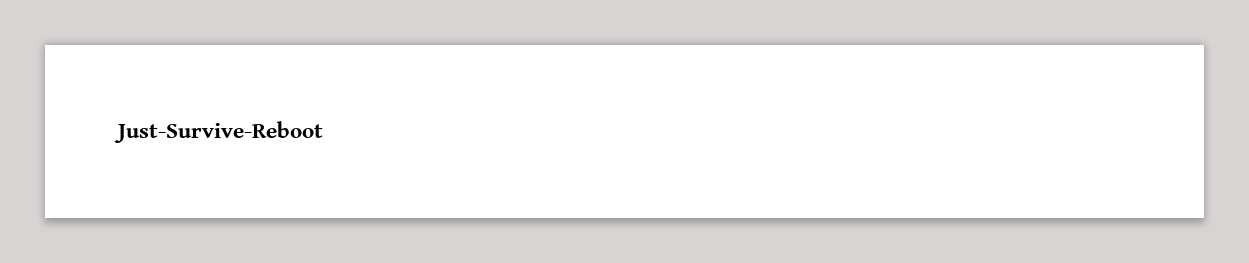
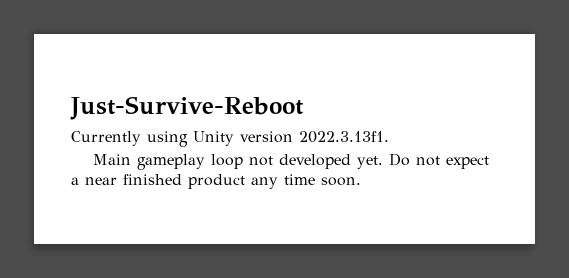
+ Currently using Unity version 2022.3.13f1.
+ Main gameplay loop not developed yet. Do not expect a near finished product any time soon.

